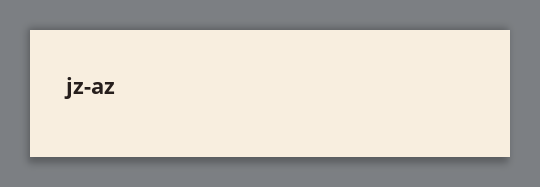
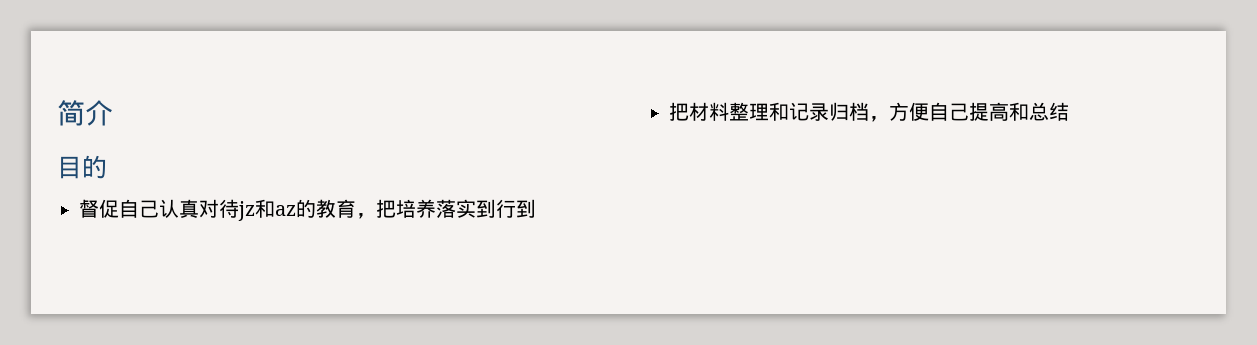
- jz-az
+ 简介
+ 目的
+ 督促自己认真对待jz和az的教育，把培养落实到行到
+ 把材料整理和记录归档，方便自己提高和总结

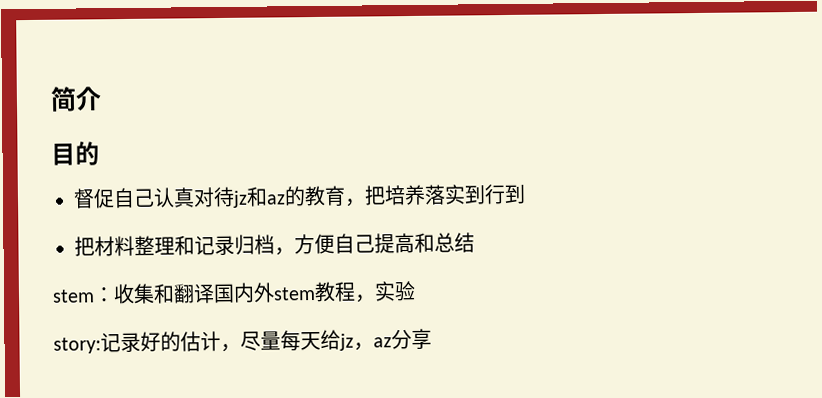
+ stem：收集和翻译国内外stem教程，实验
+ story:记录好的估计，尽量每天给jz，az分享

